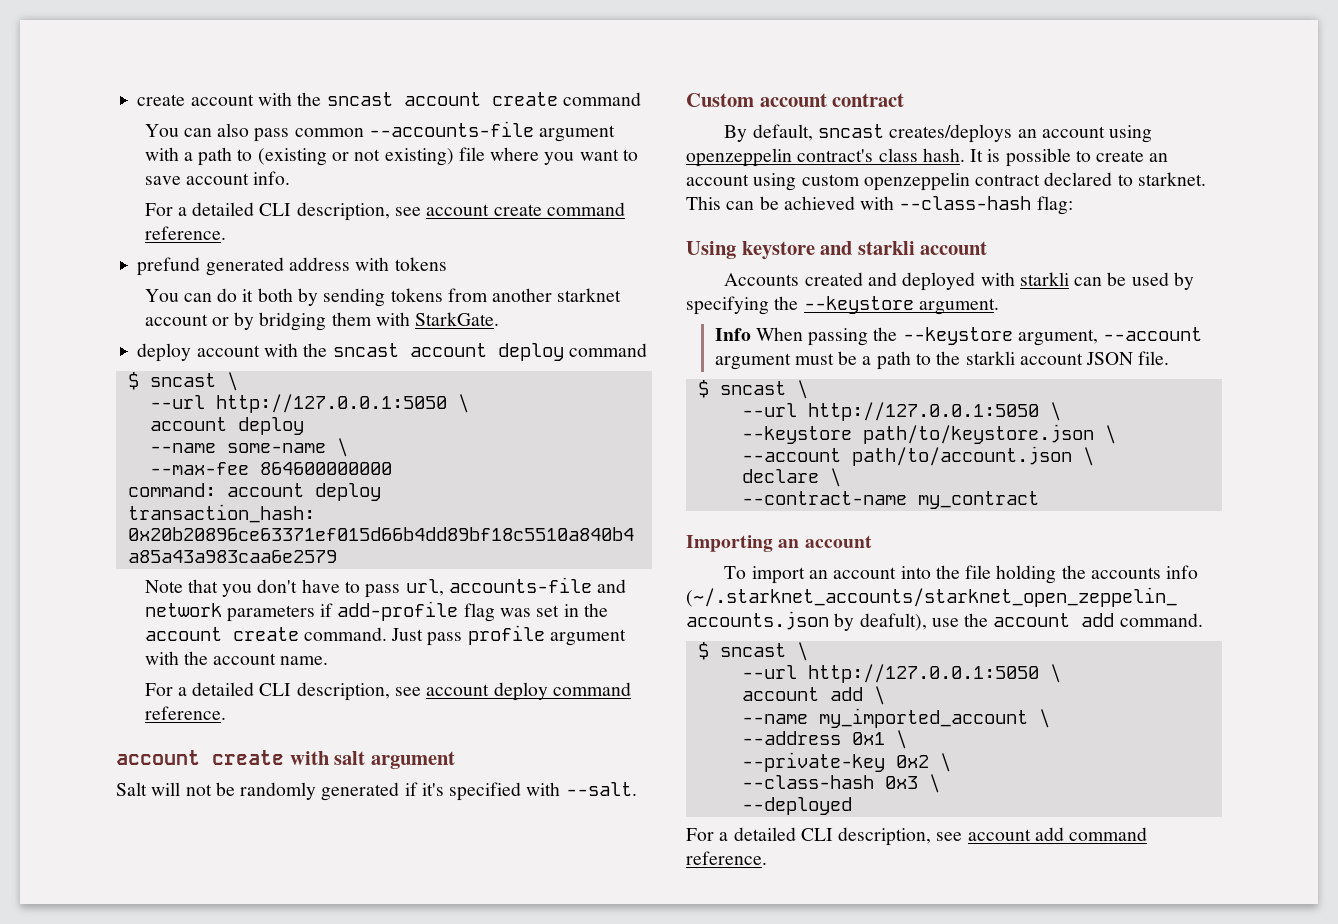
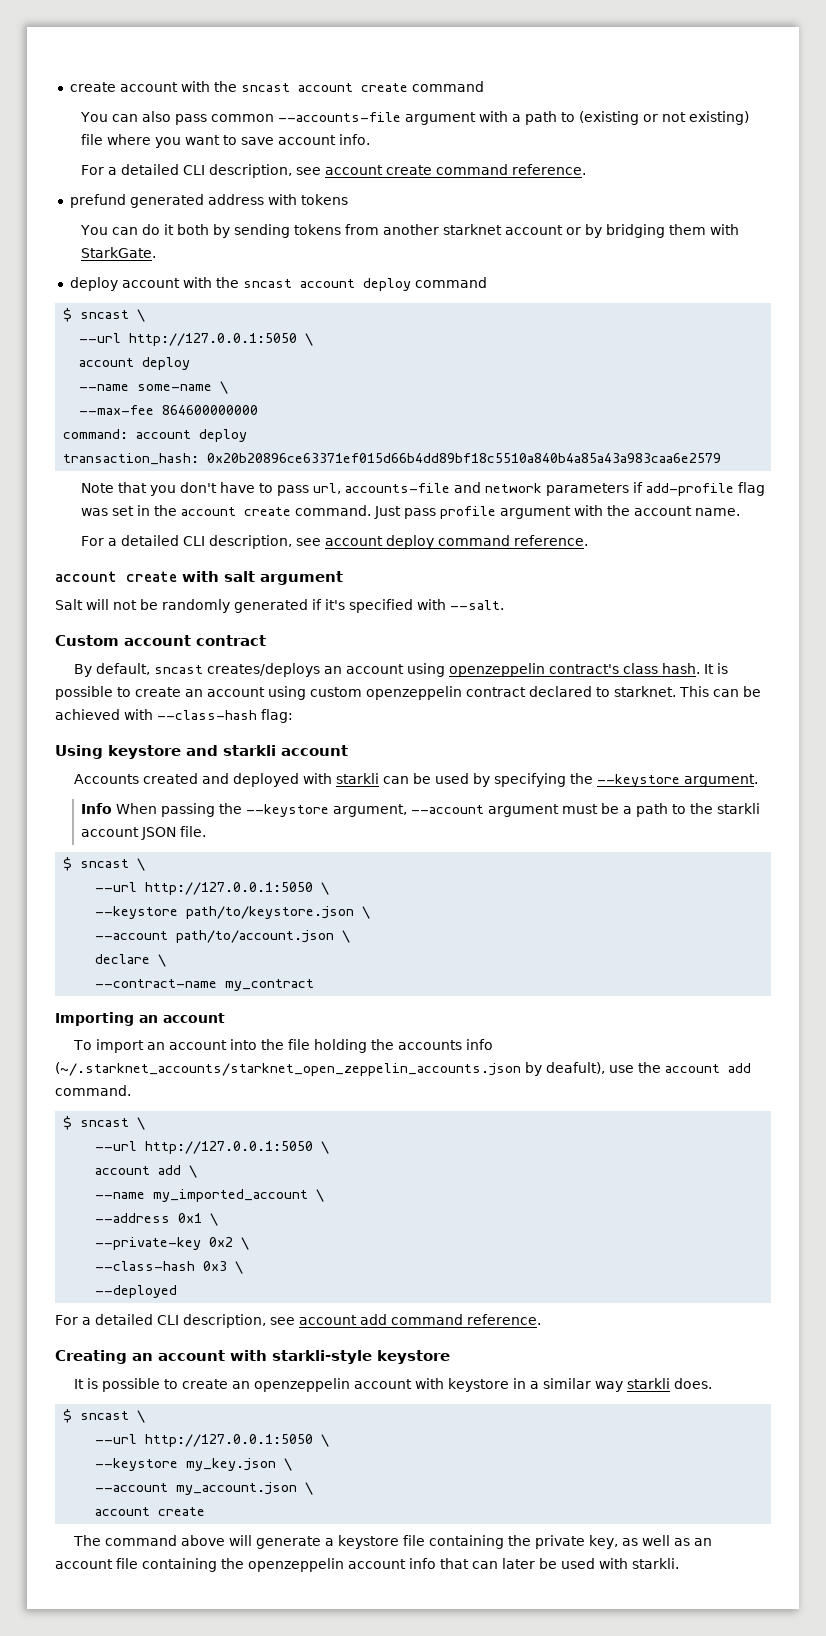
+ Creating an account with starkli-style keystore
+ It is possible to create an openzeppelin account with keystore in a similar way starkli does.
+ $ sncast \
+ --url http://127.0.0.1:5050 \
+ --keystore my_key.json \
+ --account my_account.json \
+ account create
+ The command above will generate a keystore file containing the private key, as well as an account file containing the openzeppelin account info that can later be used with starkli.

